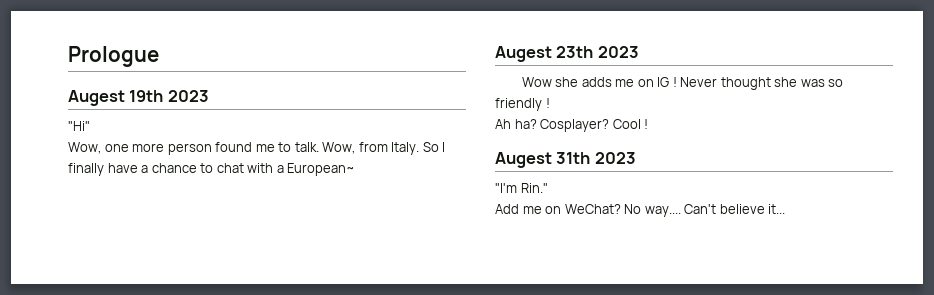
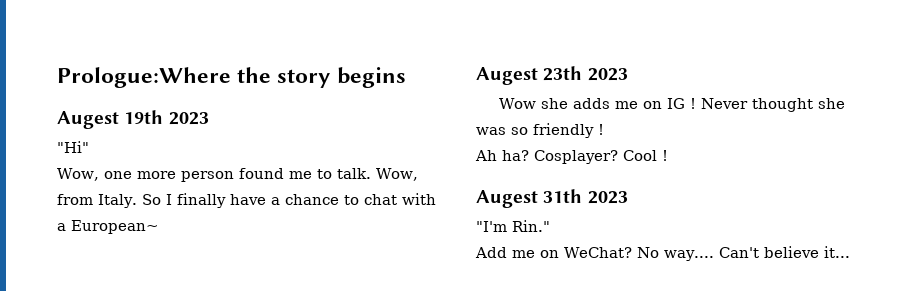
- Prologue
+ Prologue:Where the story begins

